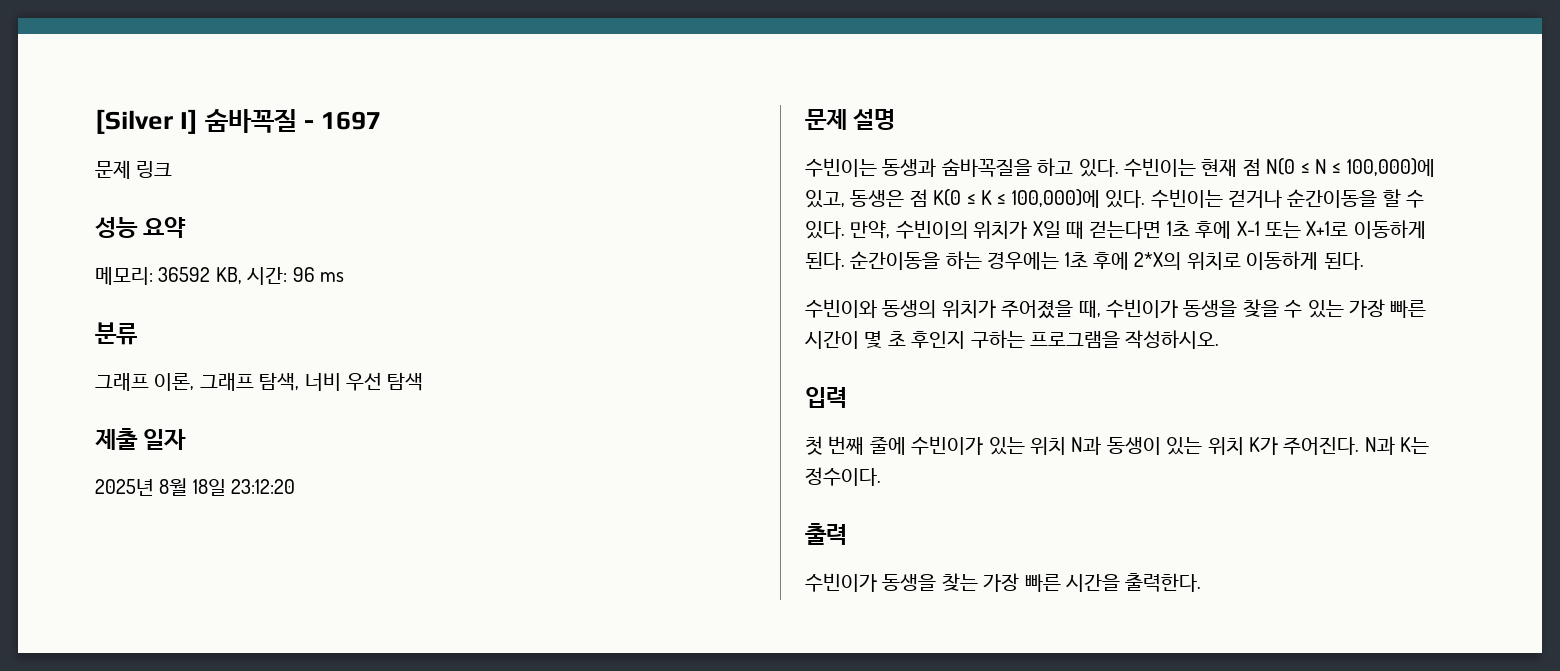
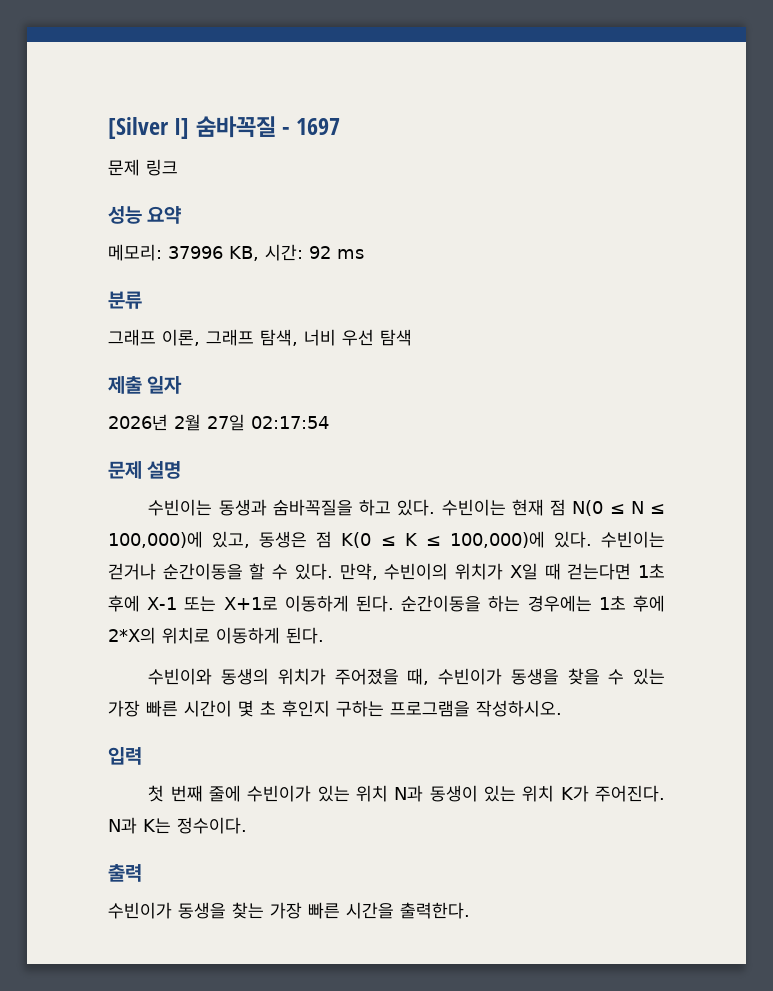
- 메모리: 36592 KB, 시간: 96 ms
+ 메모리: 37996 KB, 시간: 92 ms
- 2025년 8월 18일 23:12:20
+ 2026년 2월 27일 02:17:54

